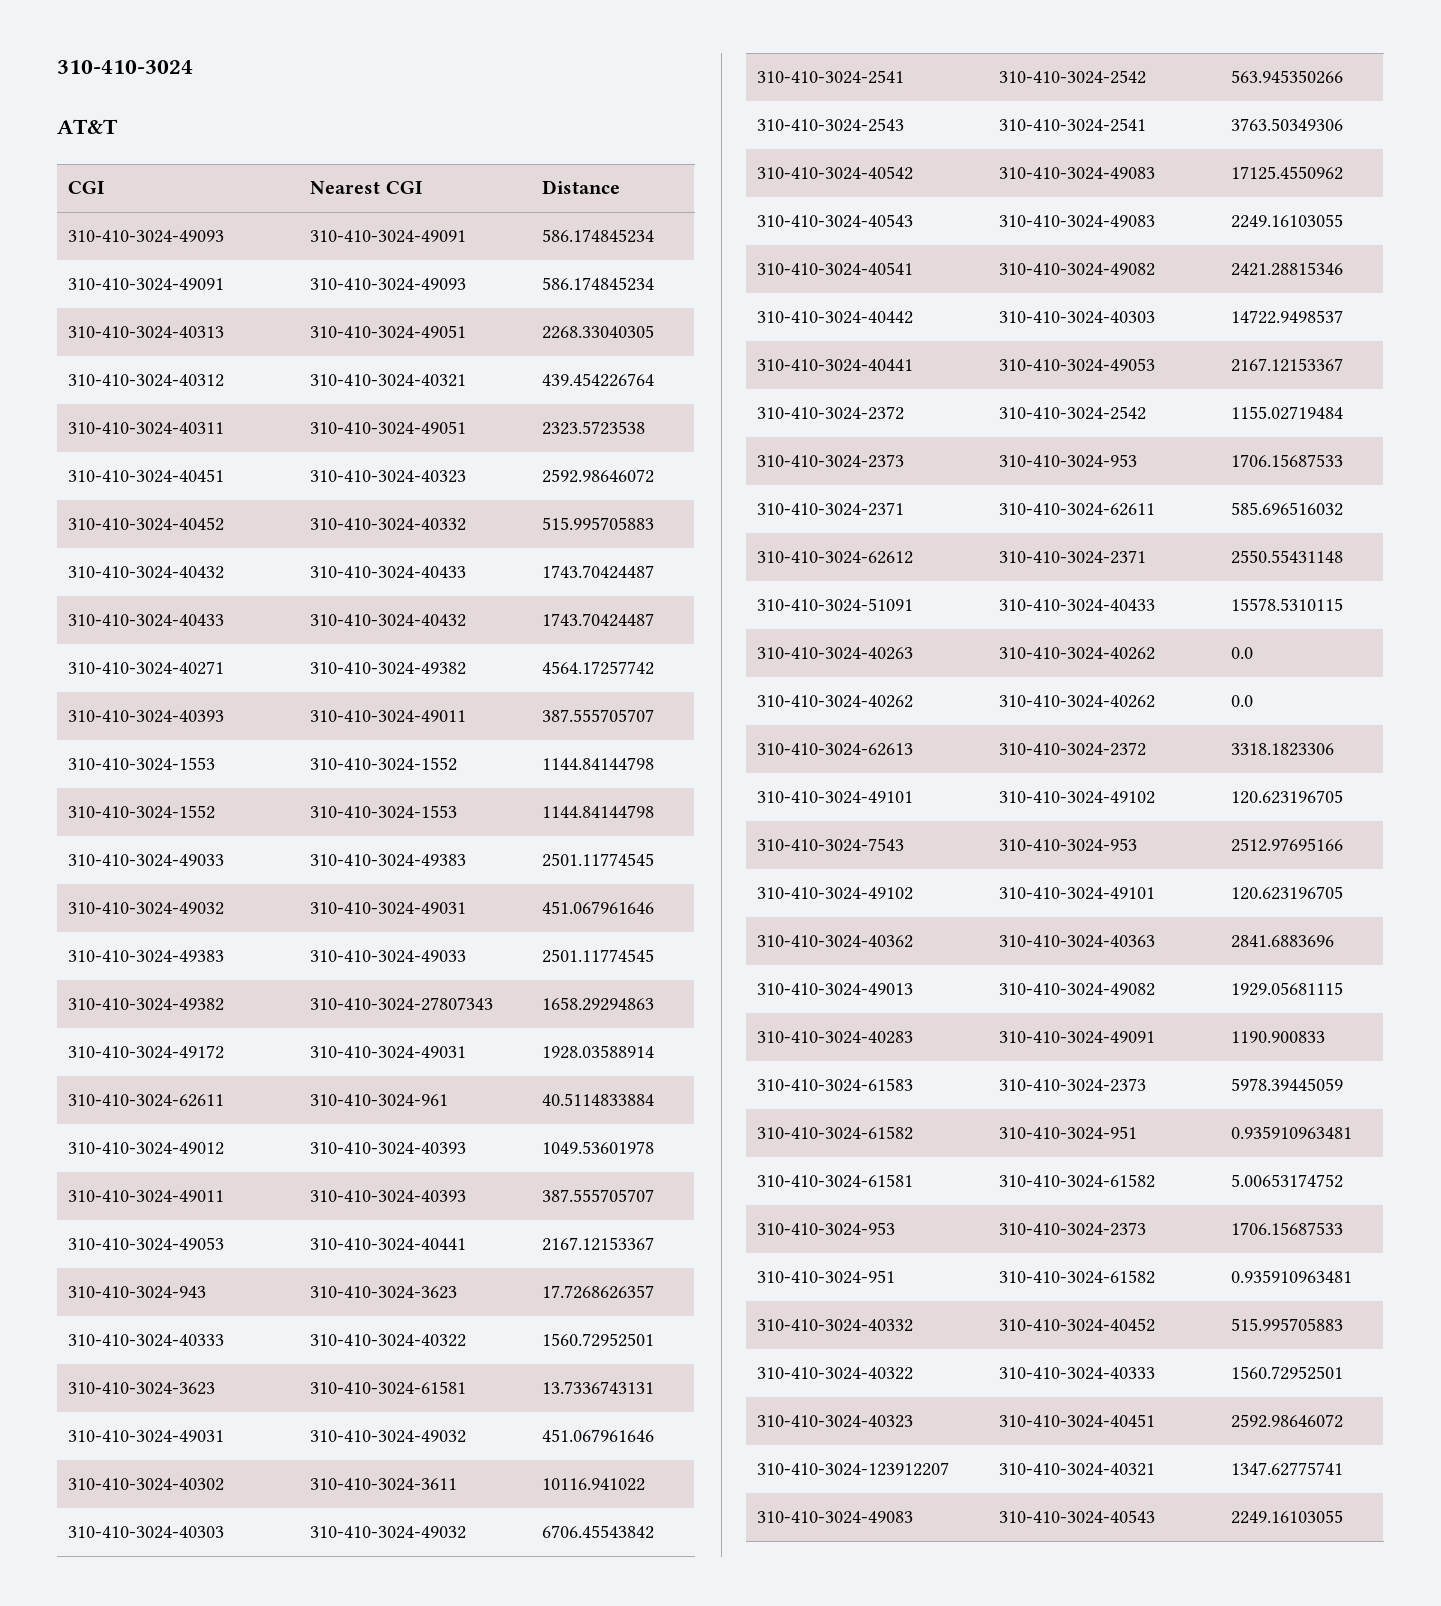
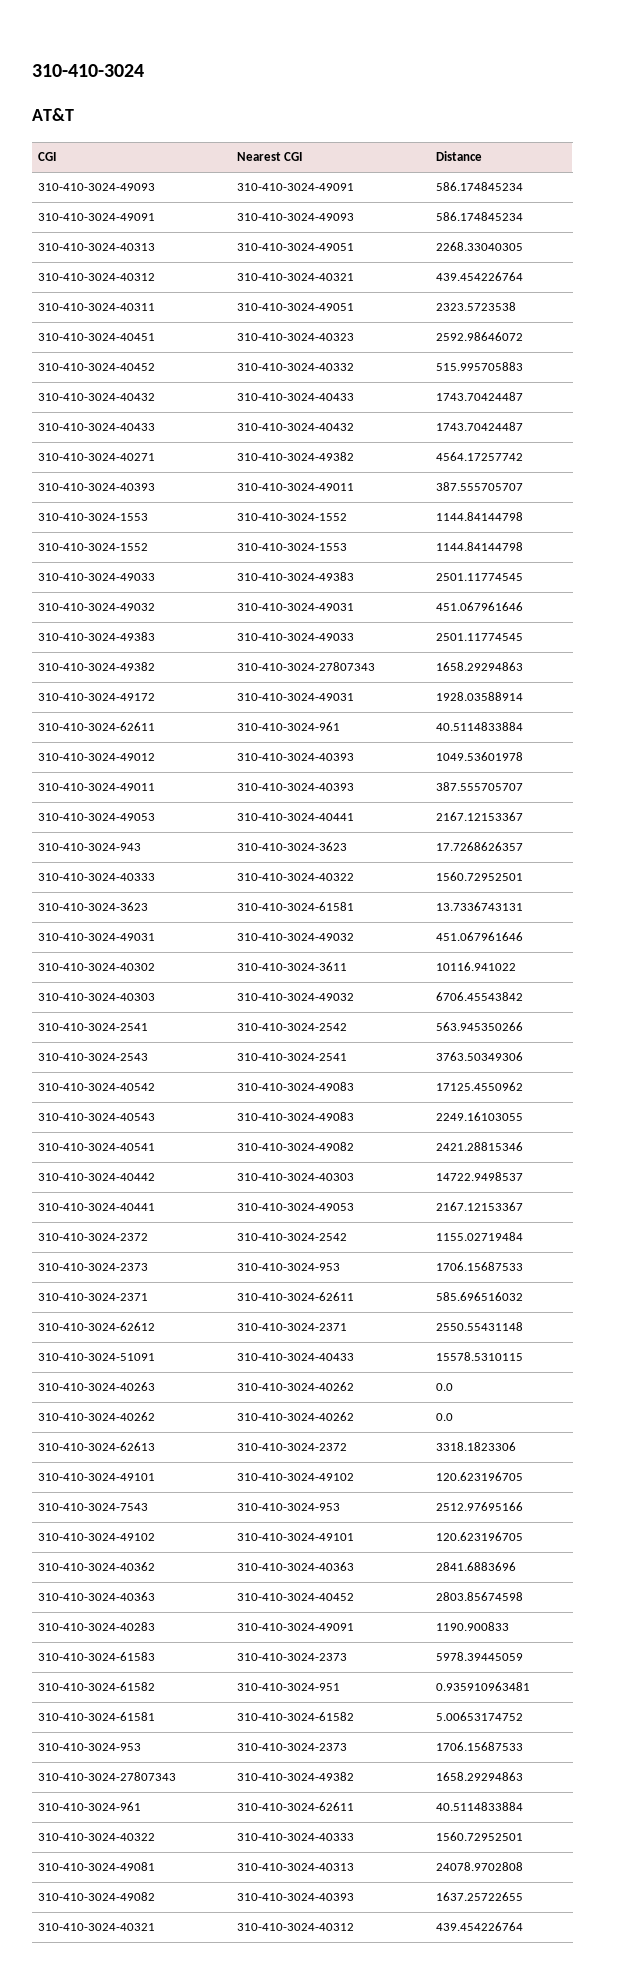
- 310-410-3024-49013 | 310-410-3024-49082 | 1929.05681115
+ 310-410-3024-40363 | 310-410-3024-40452 | 2803.85674598
- 310-410-3024-951 | 310-410-3024-61582 | 0.935910963481
- 310-410-3024-40332 | 310-410-3024-40452 | 515.995705883
+ 310-410-3024-27807343 | 310-410-3024-49382 | 1658.29294863
+ 310-410-3024-961 | 310-410-3024-62611 | 40.5114833884
  310-410-3024-40322 | 310-410-3024-40333 | 1560.72952501
- 310-410-3024-40323 | 310-410-3024-40451 | 2592.98646072
- 310-410-3024-123912207 | 310-410-3024-40321 | 1347.62775741
- 310-410-3024-49083 | 310-410-3024-40543 | 2249.16103055
+ 310-410-3024-49081 | 310-410-3024-40313 | 24078.9702808
+ 310-410-3024-49082 | 310-410-3024-40393 | 1637.25722655
+ 310-410-3024-40321 | 310-410-3024-40312 | 439.454226764

